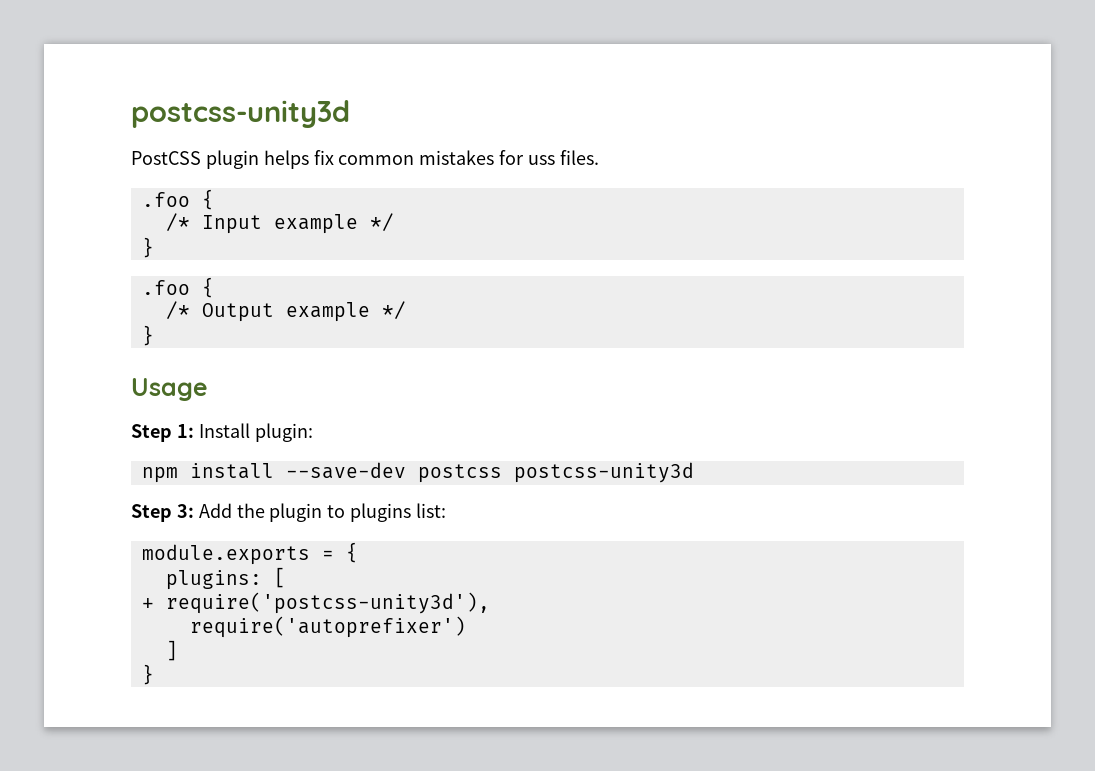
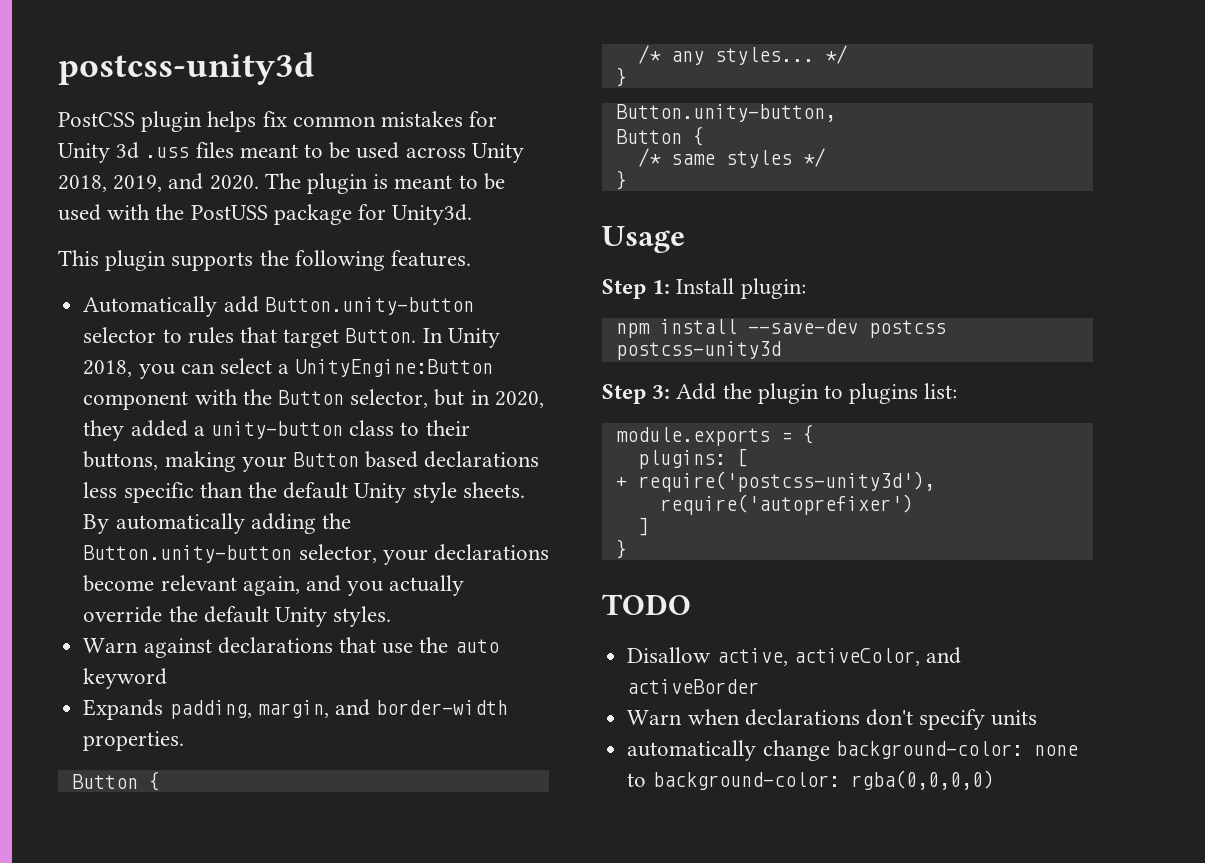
- PostCSS plugin helps fix common mistakes for uss files.
- .foo {
- /* Input example */
+ PostCSS plugin helps fix common mistakes for Unity 3d .uss files meant to be used across Unity 2018, 2019, and 2020. The plugin is meant to be used with the PostUSS package for Unity3d.
+ This plugin supports the following features.
+ Automatically add Button.unity-button selector to rules that target Button. In Unity 2018, you can select a UnityEngine:Button component with the Button selector, but in 2020, they added a unity-button class to their buttons, making your Button based declarations less specific than the default Unity style sheets. By automatically adding the Button.unity-button selector, your declarations become relevant again, and you actually override the default Unity styles.
+ Warn against declarations that use the auto keyword
+ Expands padding, margin, and border-width properties.
+ Button {
+ /* any styles... */
  }
- .foo {
- /* Output example */
+ Button.unity-button,
+ Button {
+ /* same styles */
+ TODO
+ Disallow active, activeColor, and activeBorder
+ Warn when declarations don't specify units
+ automatically change background-color: none to background-color: rgba(0,0,0,0)

